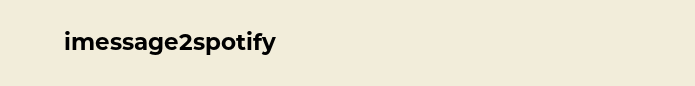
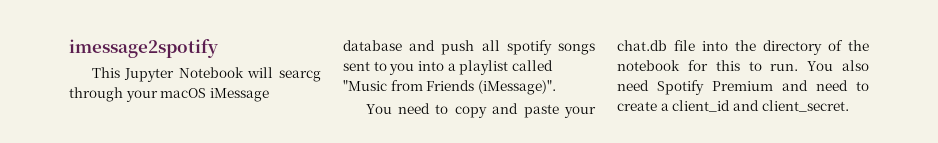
+ This Jupyter Notebook will searcg through your macOS iMessage database and push all spotify songs sent to you into a playlist called "Music from Friends (iMessage)".
+ You need to copy and paste your chat.db file into the directory of the notebook for this to run. You also need Spotify Premium and need to create a client_id and client_secret.

